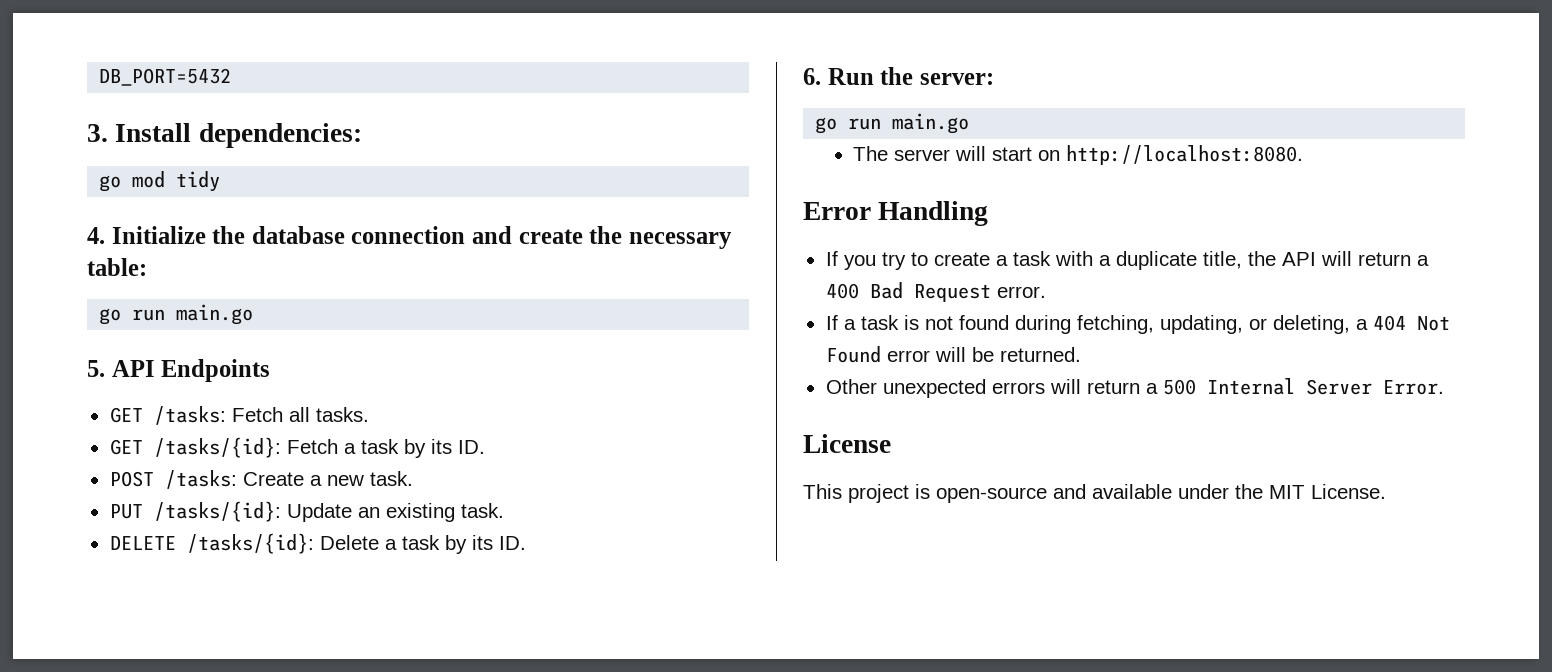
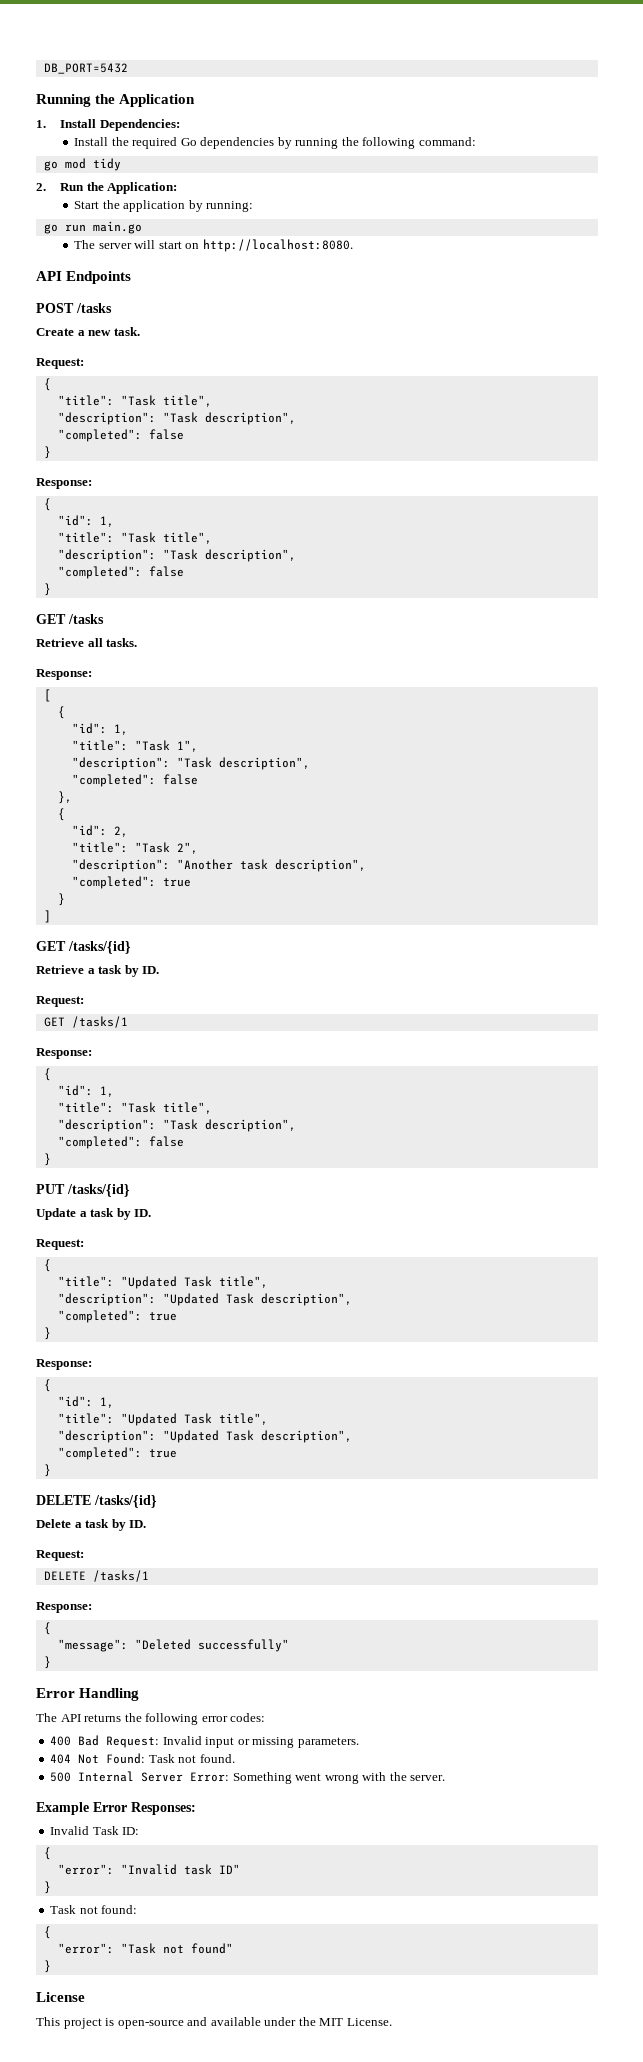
- 3. Install dependencies:
+ Running the Application
+ 1. Install Dependencies:
+ Install the required Go dependencies by running the following command:
  go mod tidy
- 4. Initialize the database connection and create the necessary table:
- go run main.go
- 5. API Endpoints
- GET /tasks: Fetch all tasks.
- GET /tasks/{id}: Fetch a task by its ID.
- POST /tasks: Create a new task.
- PUT /tasks/{id}: Update an existing task.
- DELETE /tasks/{id}: Delete a task by its ID.
- 6. Run the server:
+ 2. Run the Application:
+ Start the application by running:
+ API Endpoints
+ POST /tasks
+ Create a new task.
+ Request:
+ {
+ "title": "Task title",
+ "description": "Task description",
+ "completed": false
+ }
+ Response:
+ {
+ "id": 1,
+ "title": "Task title",
+ "description": "Task description",
+ "completed": false
+ }
+ GET /tasks
+ Retrieve all tasks.
+ Response:
+ [
+ {
+ "id": 1,
+ "title": "Task 1",
+ "description": "Task description",
+ "completed": false
+ },
+ {
+ "id": 2,
+ "title": "Task 2",
+ "description": "Another task description",
+ "completed": true
+ }
+ ]
+ GET /tasks/{id}
+ Retrieve a task by ID.
+ Request:
+ GET /tasks/1
+ Response:
+ {
+ "id": 1,
+ "title": "Task title",
+ "description": "Task description",
+ "completed": false
+ }
+ PUT /tasks/{id}
+ Update a task by ID.
+ Request:
+ {
+ "title": "Updated Task title",
+ "description": "Updated Task description",
+ "completed": true
+ }
+ Response:
+ {
+ "id": 1,
+ "title": "Updated Task title",
+ "description": "Updated Task description",
+ "completed": true
+ }
+ DELETE /tasks/{id}
+ Delete a task by ID.
+ Request:
+ DELETE /tasks/1
+ Response:
+ {
+ "message": "Deleted successfully"
+ }
  Error Handling
- If you try to create a task with a duplicate title, the API will return a 400 Bad Request error.
- If a task is not found during fetching, updating, or deleting, a 404 Not Found error will be returned.
- Other unexpected errors will return a 500 Internal Server Error.
+ The API returns the following error codes:
+ 400 Bad Request: Invalid input or missing parameters.
+ 404 Not Found: Task not found.
+ 500 Internal Server Error: Something went wrong with the server.
+ Example Error Responses:
+ Invalid Task ID:
+ {
+ "error": "Invalid task ID"
+ }
+ Task not found:
+ {
+ "error": "Task not found"
+ }

